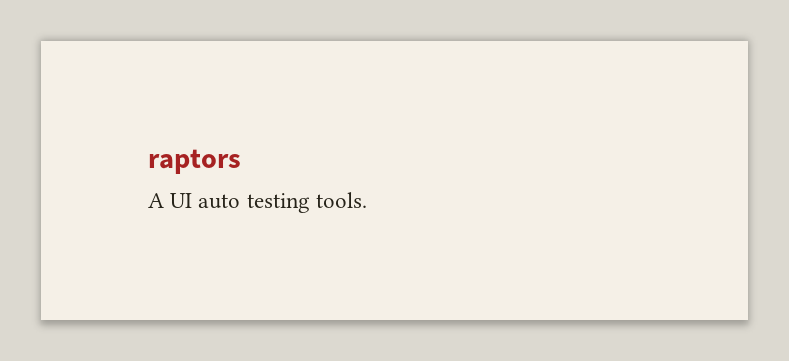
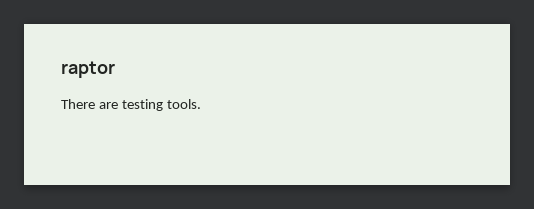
- raptors
- A UI auto testing tools.
+ raptor
+ There are testing tools.

